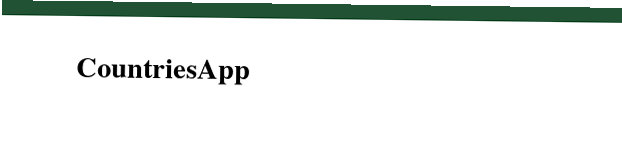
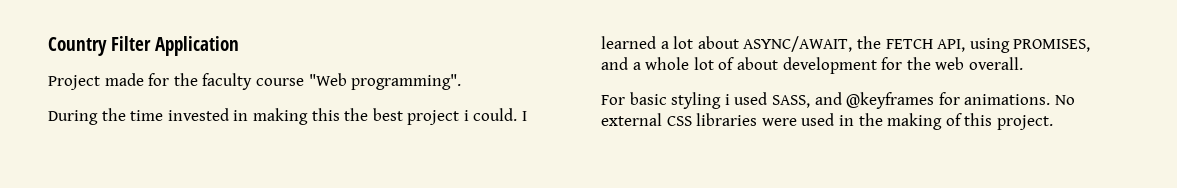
- CountriesApp
+ Country Filter Application
+ Project made for the faculty course "Web programming".
+ During the time invested in making this the best project i could. I learned a lot about ASYNC/AWAIT, the FETCH API, using PROMISES, and a whole lot of about development for the web overall.
+ For basic styling i used SASS, and @keyframes for animations. No external CSS libraries were used in the making of this project.

